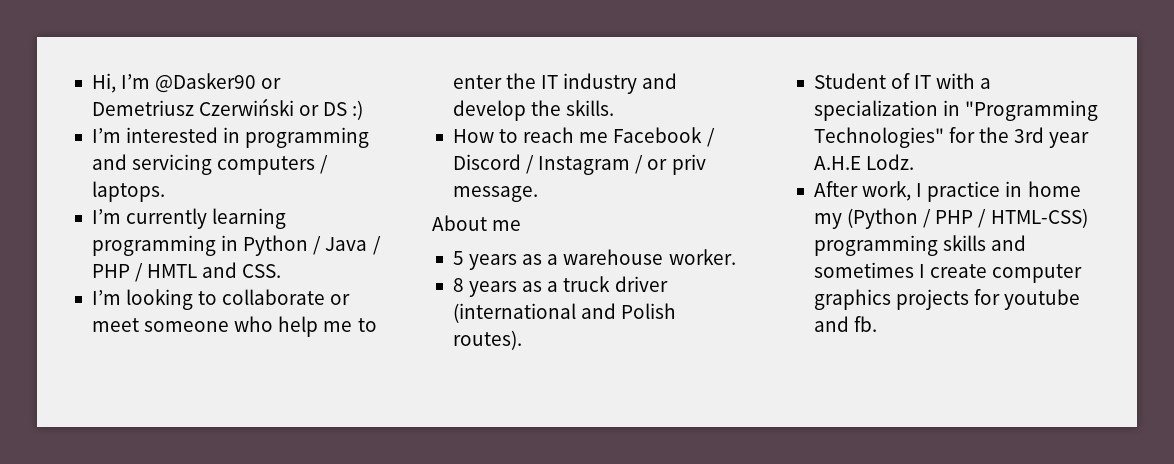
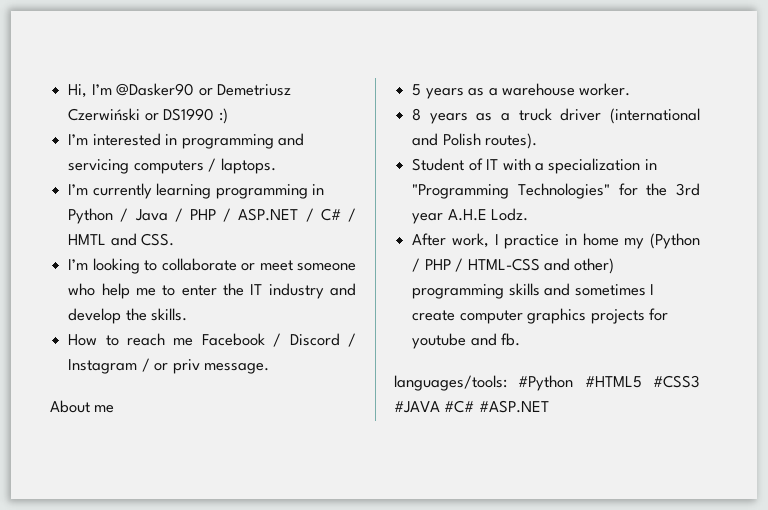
- Hi, I’m @Dasker90 or Demetriusz Czerwiński or DS :)
+ Hi, I’m @Dasker90 or Demetriusz Czerwiński or DS1990 :)
- I’m currently learning programming in Python / Java / PHP / HMTL and CSS.
+ I’m currently learning programming in Python / Java / PHP / ASP.NET / C# / HMTL and CSS.
- After work, I practice in home my (Python / PHP / HTML-CSS) programming skills and sometimes I create computer graphics projects for youtube and fb.
+ After work, I practice in home my (Python / PHP / HTML-CSS and other) programming skills and sometimes I create computer graphics projects for youtube and fb.
+ languages/tools: #Python #HTML5 #CSS3 #JAVA #C# #ASP.NET

